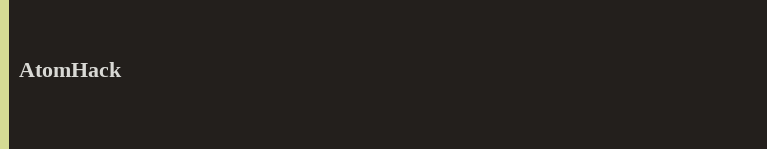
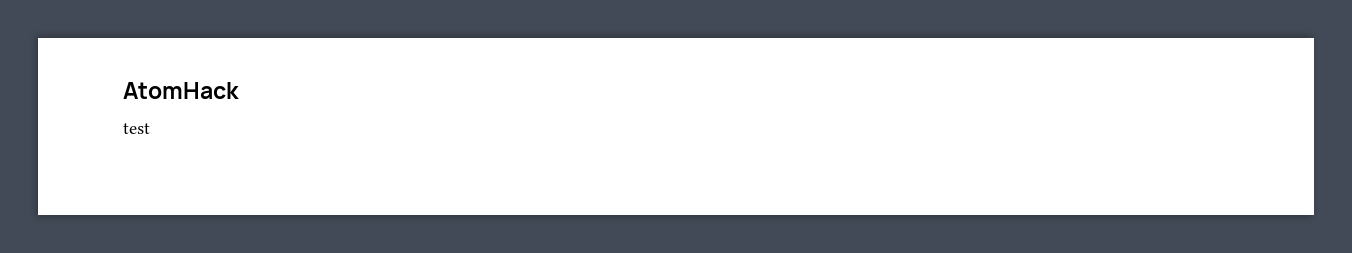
+ test

